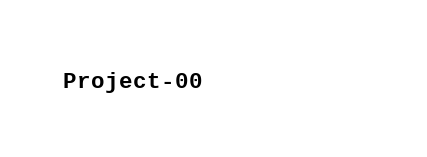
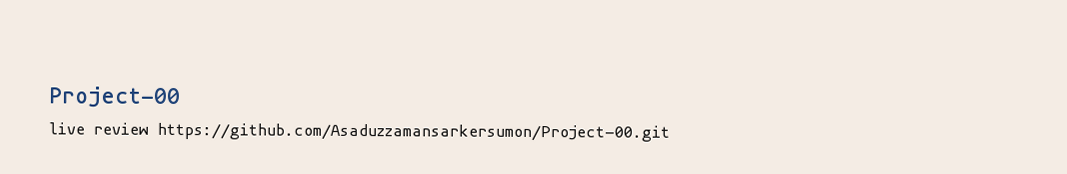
+ live review https://github.com/Asaduzzamansarkersumon/Project-00.git

